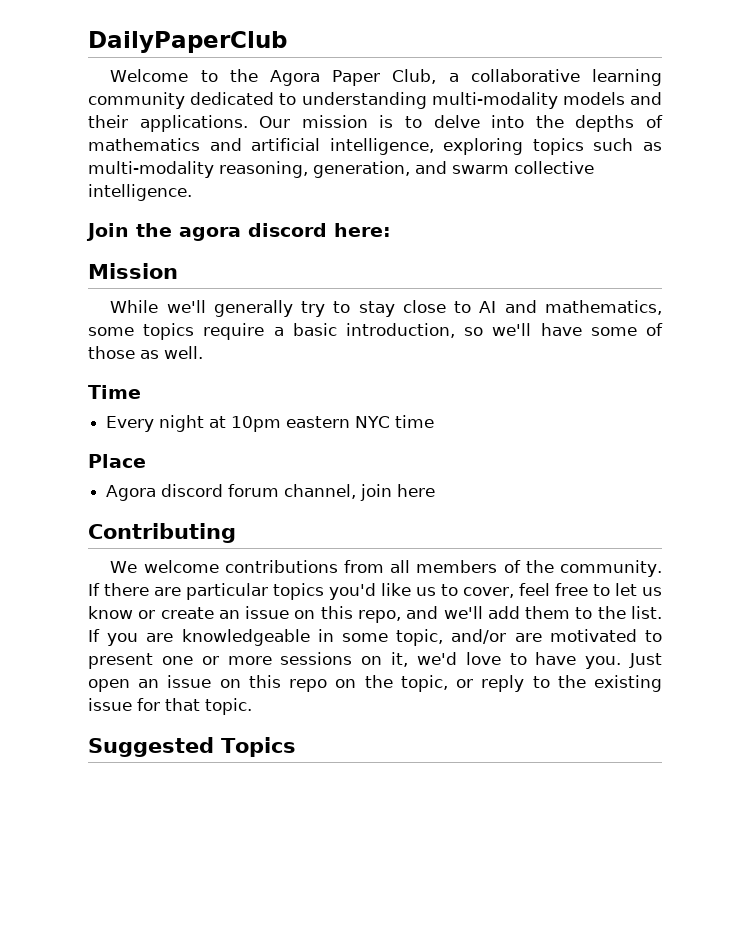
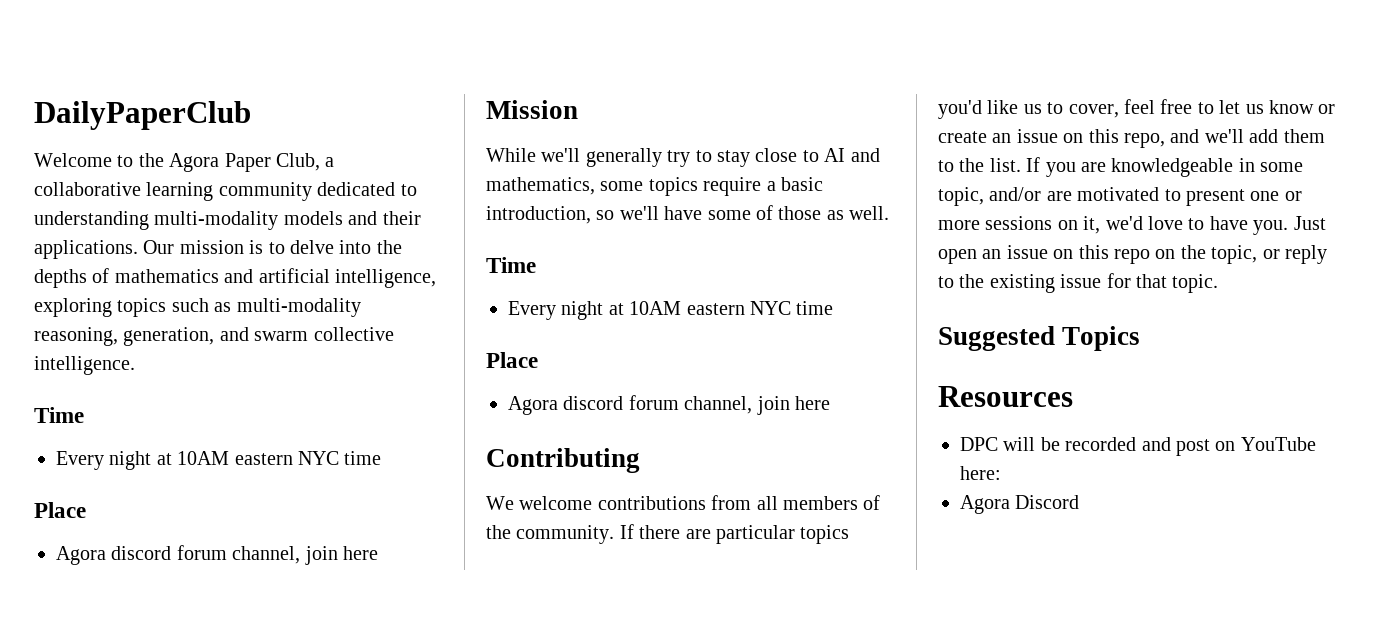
  Our mission is to delve into the depths of mathematics and artificial intelligence, exploring topics such as multi-modality reasoning, generation, and swarm collective intelligence.
- Join the agora discord here:
+ Time
+ Every night at 10AM eastern NYC time
+ Place
+ Agora discord forum channel, join here
  While we'll generally try to stay close to AI and mathematics, some topics require a basic introduction, so we'll have some of those as well.
  Time
- Every night at 10pm eastern NYC time
+ Every night at 10AM eastern NYC time
+ Resources
+ DPC will be recorded and post on YouTube here:
+ Agora Discord

